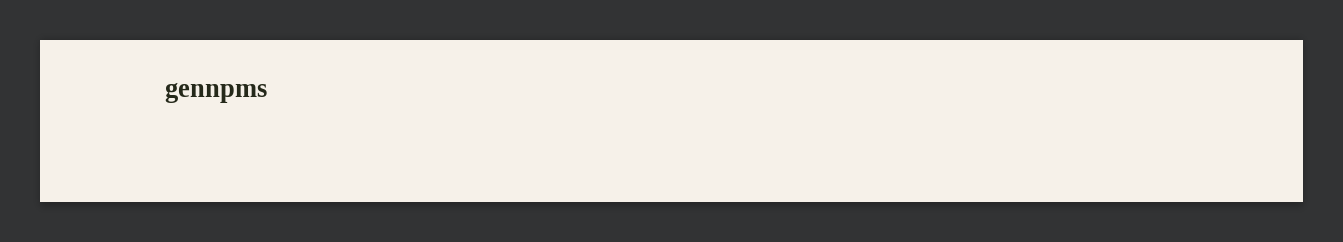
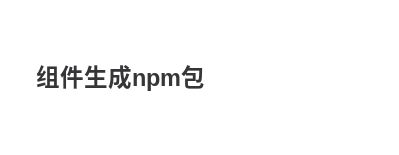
- gennpms
+ 组件生成npm包

